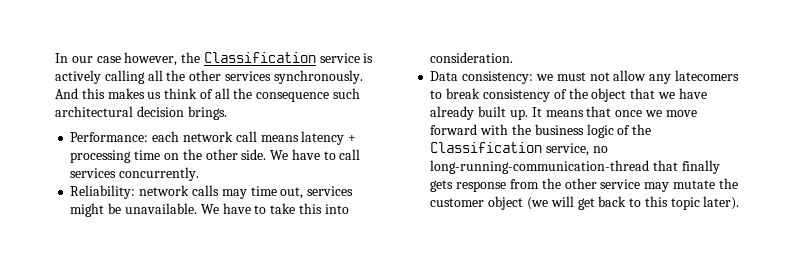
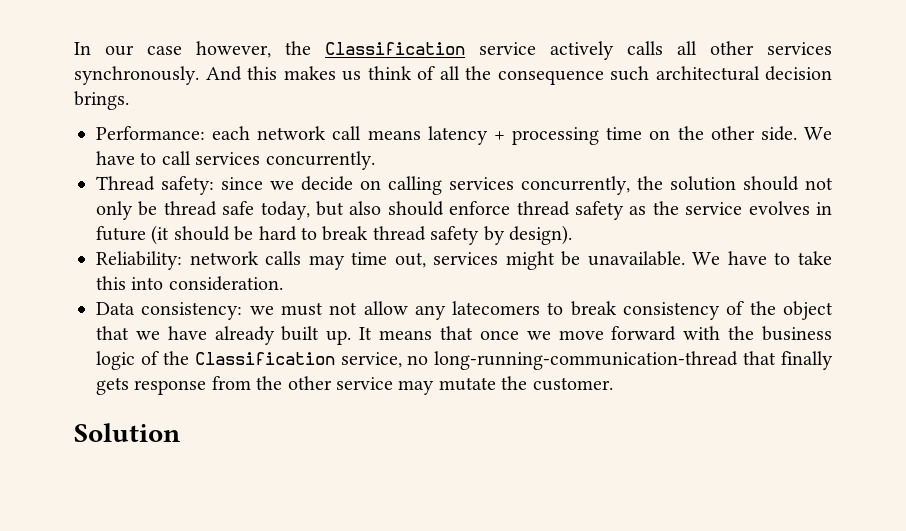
- In our case however, the Classification service is actively calling all the other services synchronously.
+ In our case however, the Classification service actively calls all other services synchronously.
+ Thread safety: since we decide on calling services concurrently, the solution should not only be thread safe today, but also should enforce thread safety as the service evolves in future (it should be hard to break thread safety by design).
- It means that once we move forward with the business logic of the Classification service, no long-running-communication-thread that finally gets response from the other service may mutate the customer object (we will get back to this topic later).
+ It means that once we move forward with the business logic of the Classification service, no long-running-communication-thread that finally gets response from the other service may mutate the customer.
+ Solution

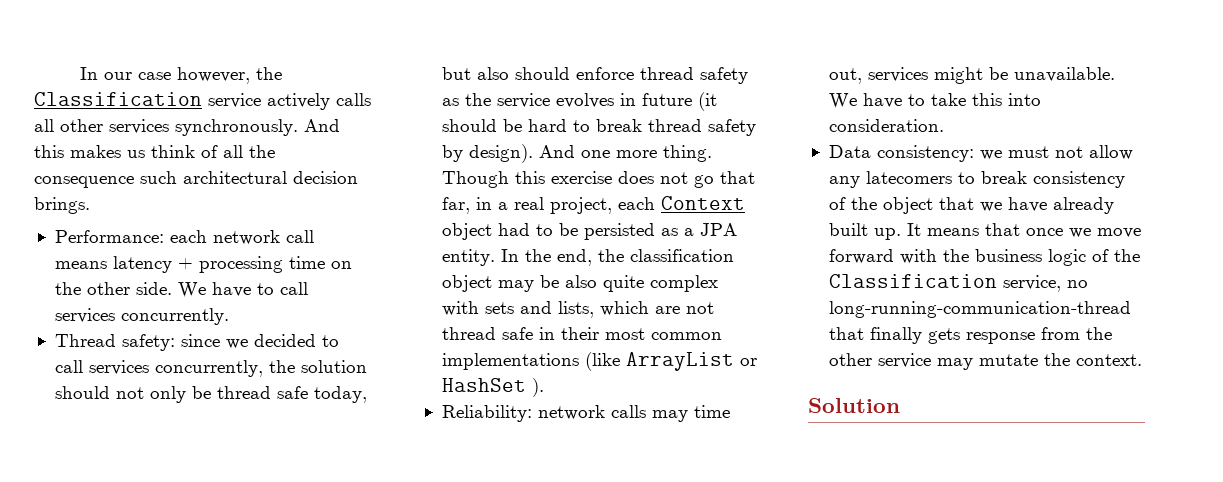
- Thread safety: since we decide on calling services concurrently, the solution should not only be thread safe today, but also should enforce thread safety as the service evolves in future (it should be hard to break thread safety by design).
+ Thread safety: since we decided to call services concurrently, the solution should not only be thread safe today, but also should enforce thread safety as the service evolves in future (it should be hard to break thread safety by design). And one more thing. Though this exercise does not go that far, in a real project, each Context object had to be persisted as a JPA entity. In the end, the classification object may be also quite complex with sets and lists, which are not thread safe in their most common implementations (like ArrayList or HashSet ).
- It means that once we move forward with the business logic of the Classification service, no long-running-communication-thread that finally gets response from the other service may mutate the customer.
+ It means that once we move forward with the business logic of the Classification service, no long-running-communication-thread that finally gets response from the other service may mutate the context.

